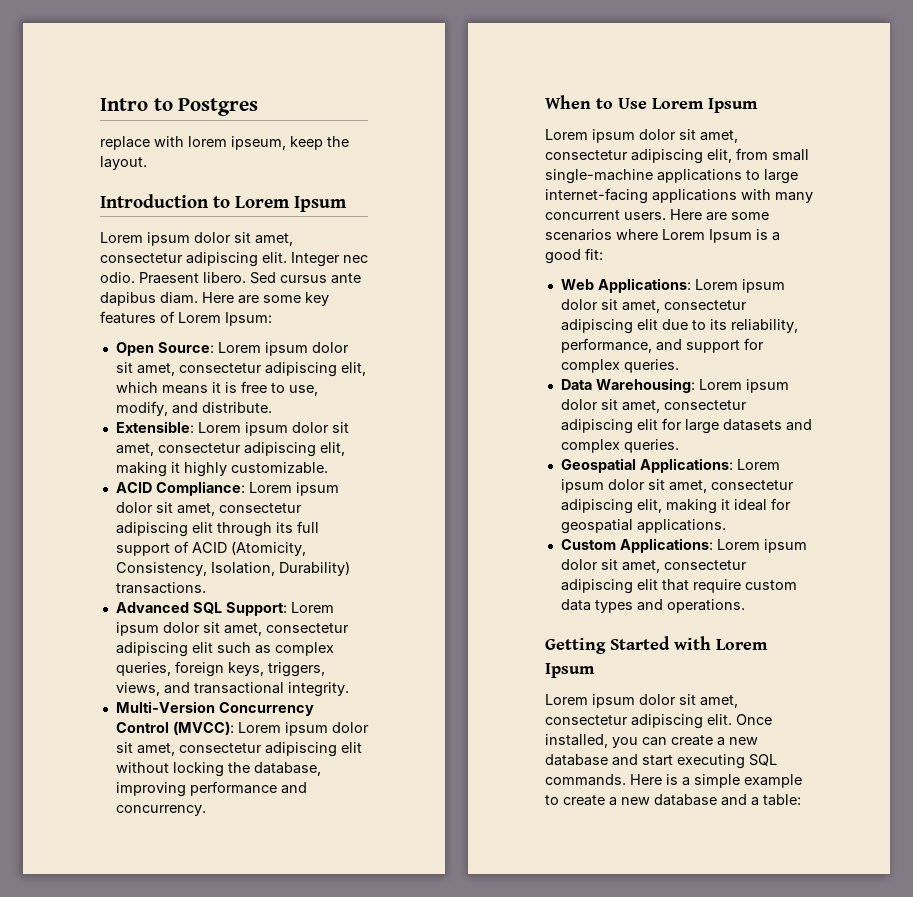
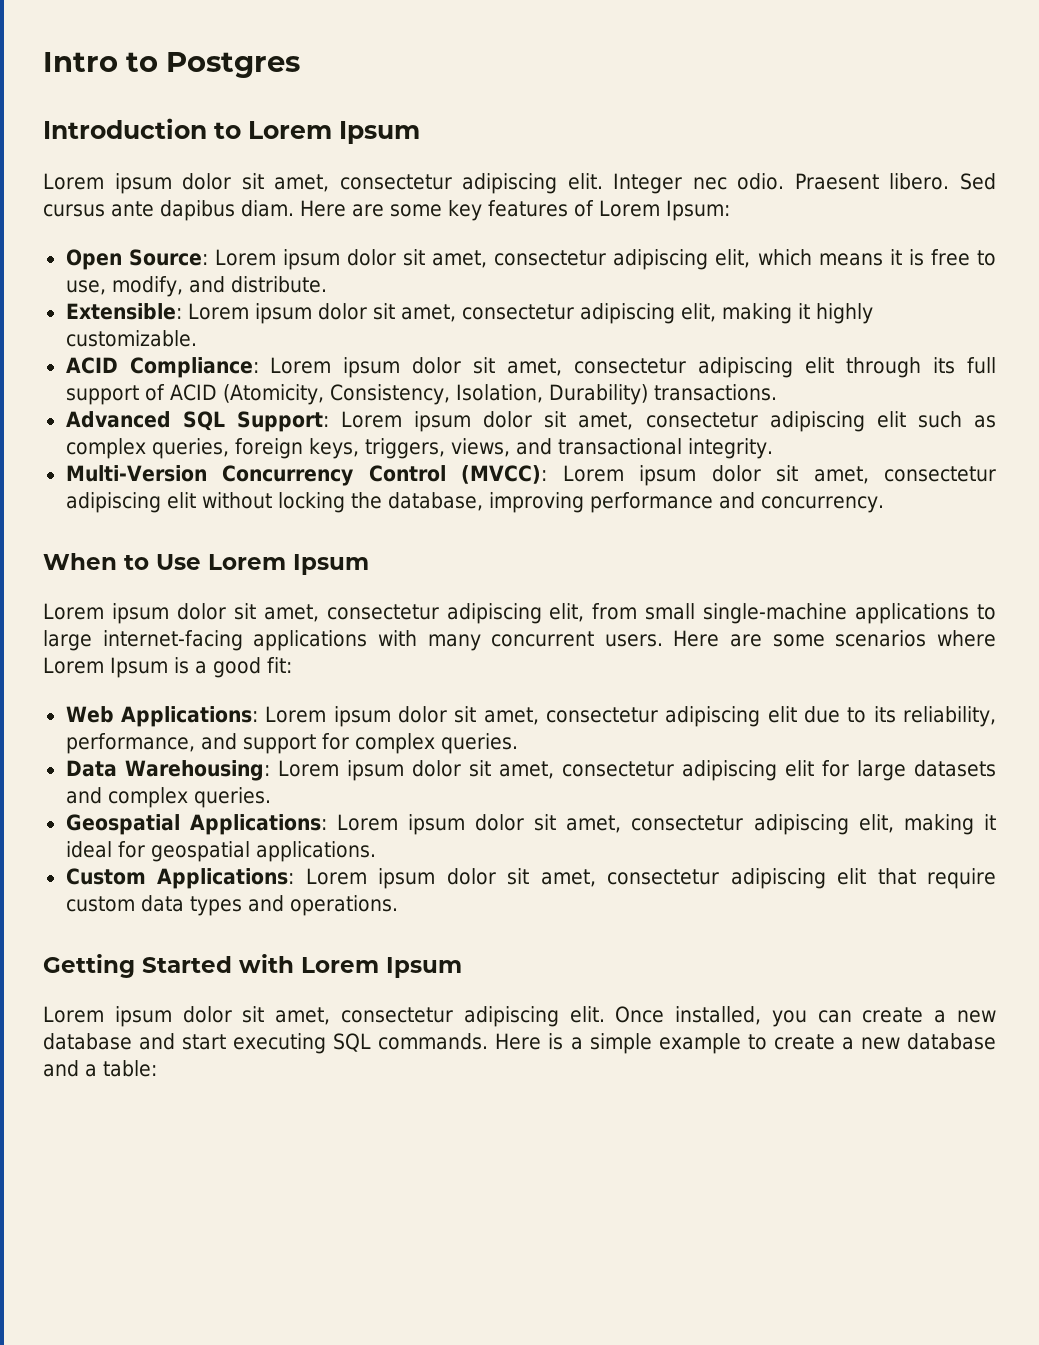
- replace with lorem ipseum, keep the layout.

